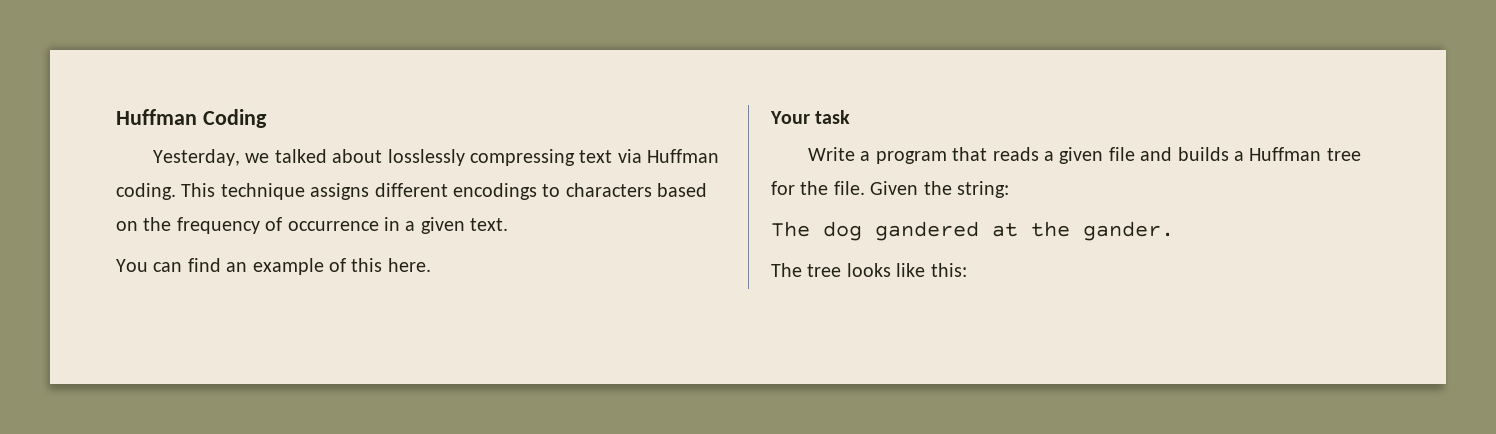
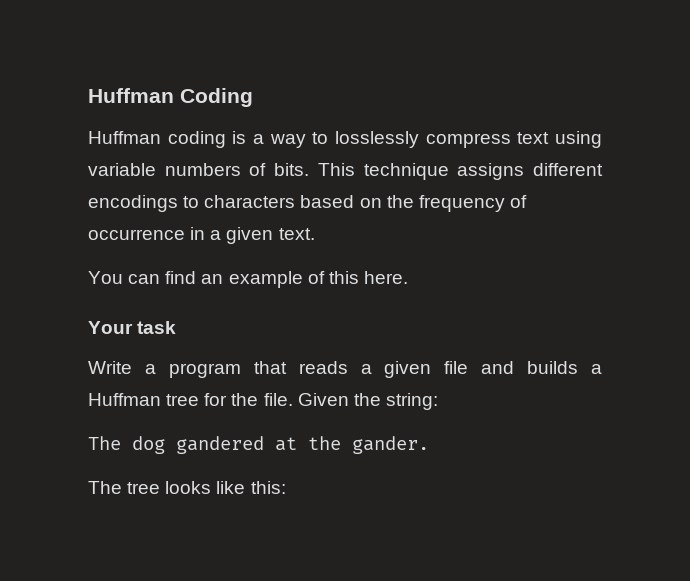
- Yesterday, we talked about losslessly compressing text via Huffman coding.
+ Huffman coding is a way to losslessly compress text using variable numbers of bits.

